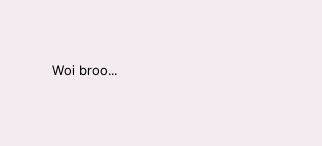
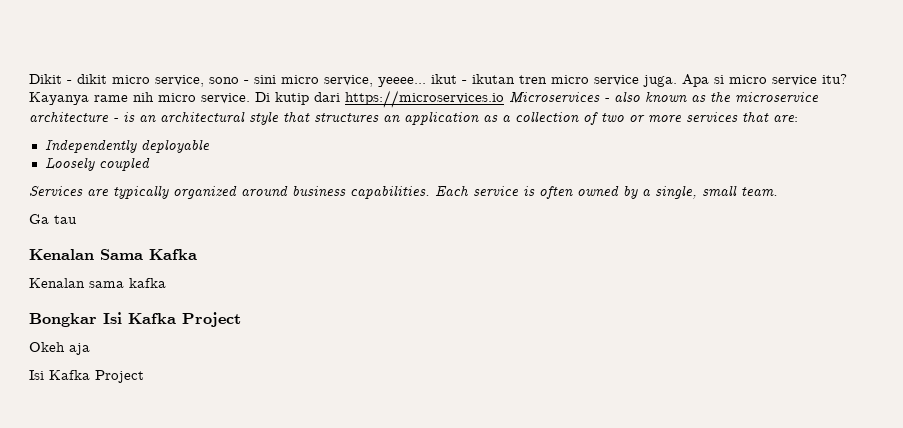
- Woi broo...
+ Dikit - dikit micro service, sono - sini micro service, yeeee... ikut - ikutan tren micro service juga. Apa si micro service itu? Kayanya rame nih micro service. Di kutip dari https://microservices.io Microservices - also known as the microservice architecture - is an architectural style that structures an application as a collection of two or more services that are:
+ Independently deployable
+ Loosely coupled
+ Services are typically organized around business capabilities. Each service is often owned by a single, small team.
+ Ga tau
+ Kenalan Sama Kafka
+ Kenalan sama kafka
+ Bongkar Isi Kafka Project
+ Okeh aja
+ Isi Kafka Project

